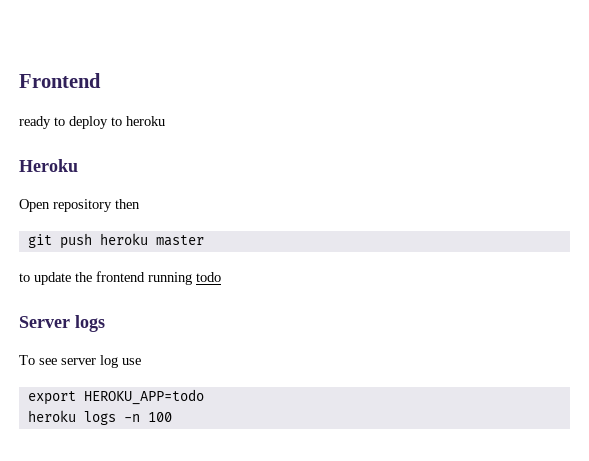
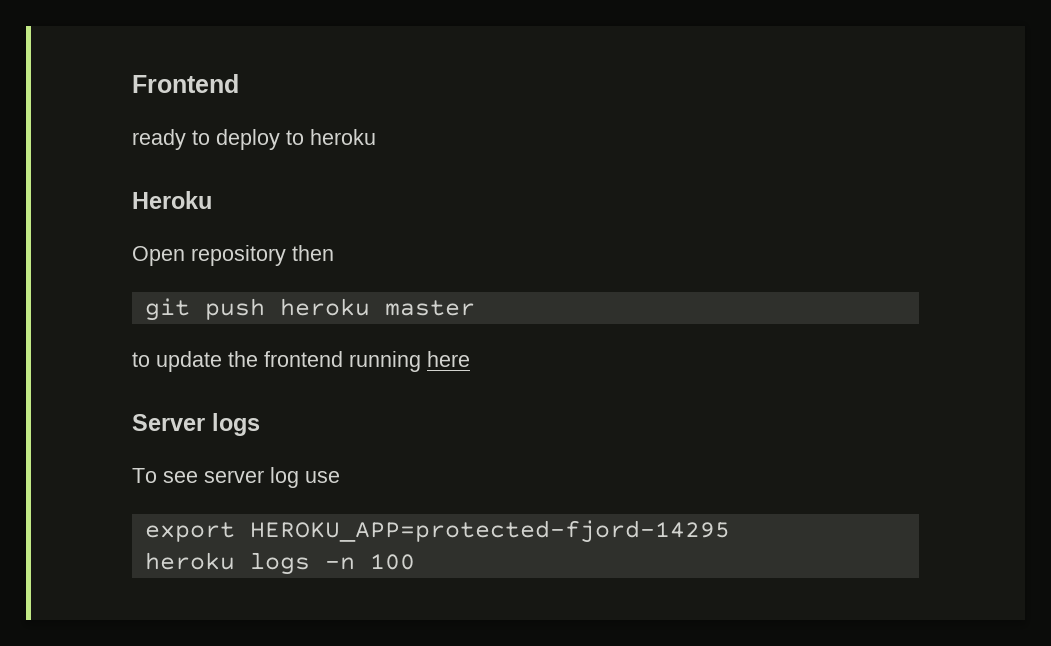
- to update the frontend running todo
+ to update the frontend running here
- export HEROKU_APP=todo
+ export HEROKU_APP=protected-fjord-14295

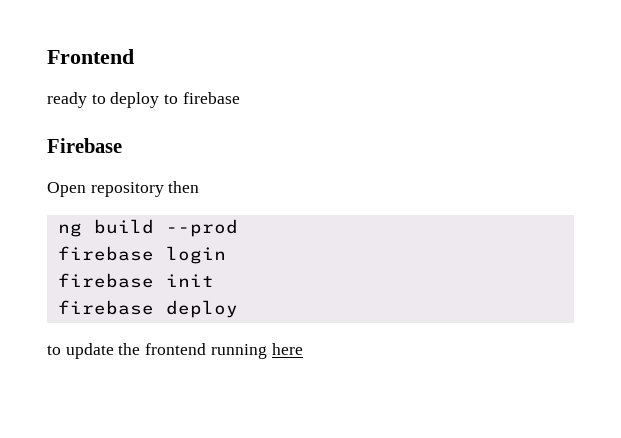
- ready to deploy to heroku
- Heroku
+ ready to deploy to firebase
+ Firebase
- git push heroku master
+ ng build --prod
+ firebase login
+ firebase init
+ firebase deploy
- Server logs
- To see server log use
- export HEROKU_APP=protected-fjord-14295
- heroku logs -n 100

